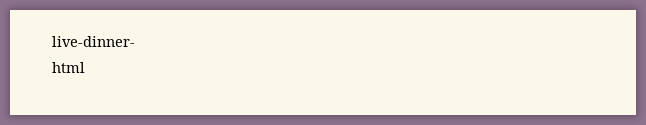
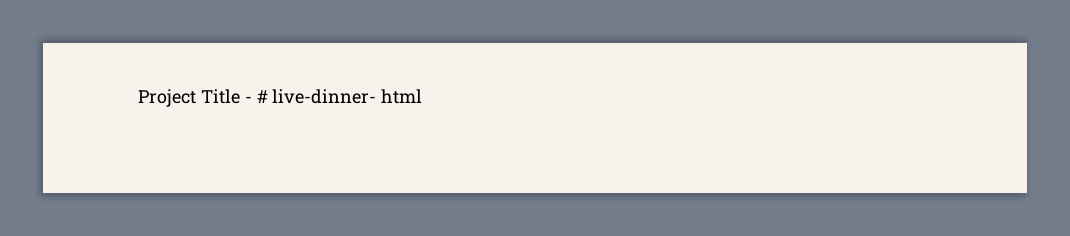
- live-dinner-
- html
+ Project Title - # live-dinner- html

